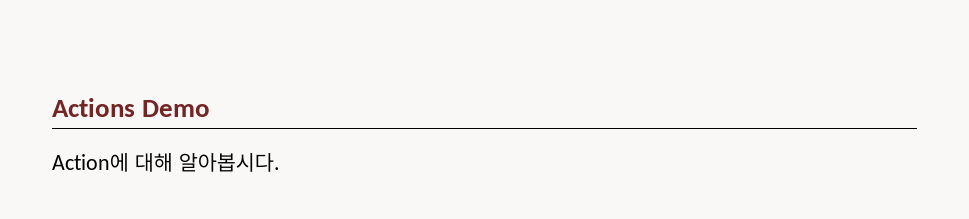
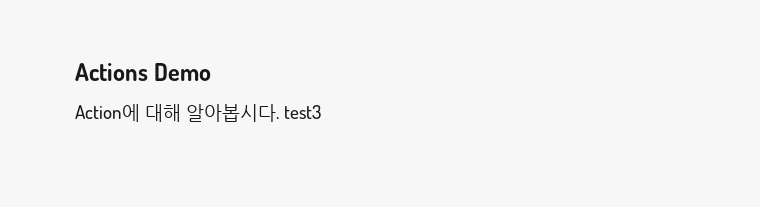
- Action에 대해 알아봅시다.
+ Action에 대해 알아봅시다. test3

